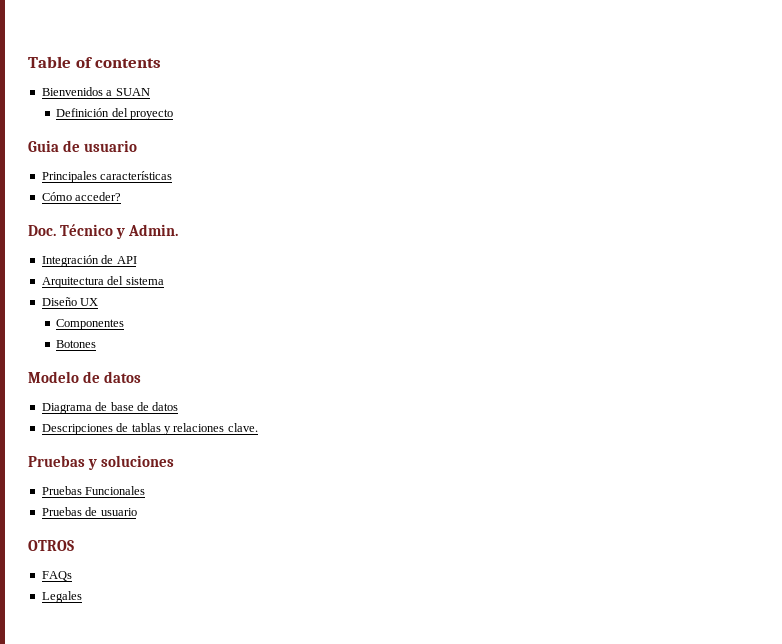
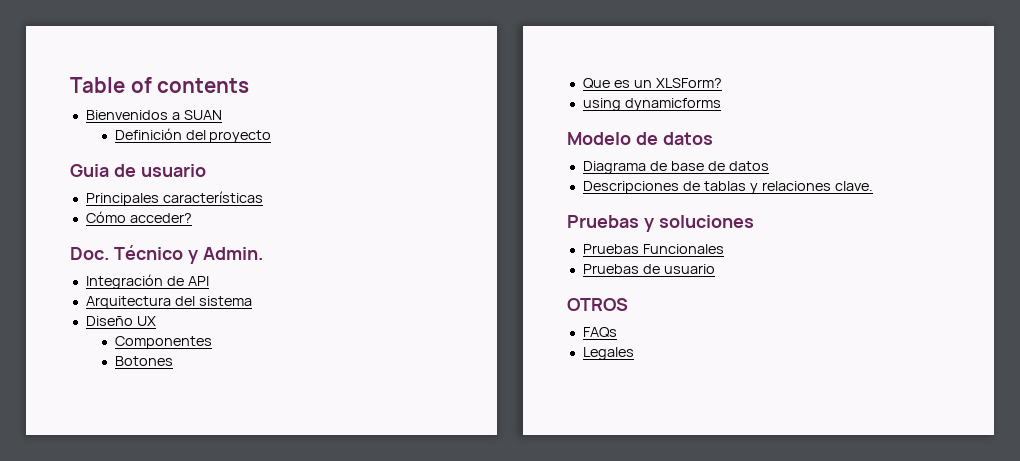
+ Que es un XLSForm?
+ using dynamicforms

